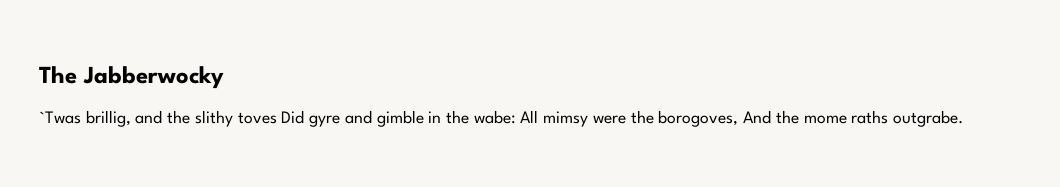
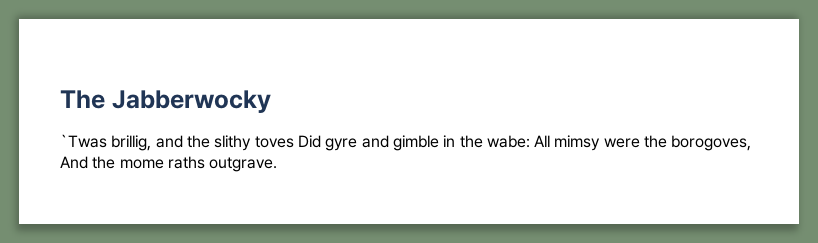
- `Twas brillig, and the slithy toves Did gyre and gimble in the wabe: All mimsy were the borogoves, And the mome raths outgrabe.
+ `Twas brillig, and the slithy toves Did gyre and gimble in the wabe: All mimsy were the borogoves, And the mome raths outgrave.

